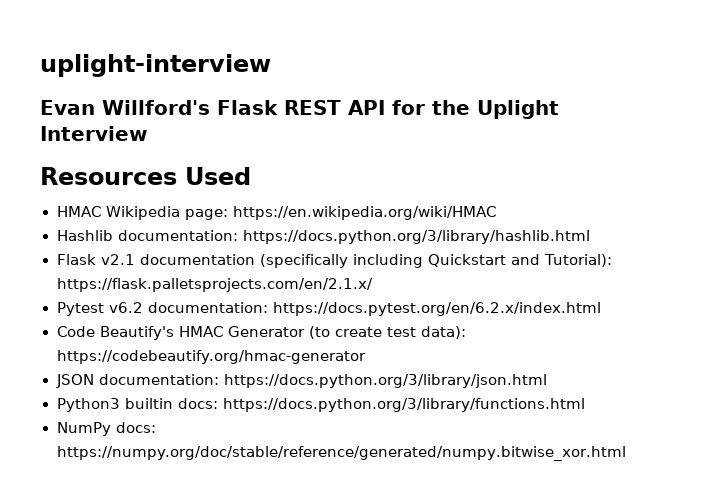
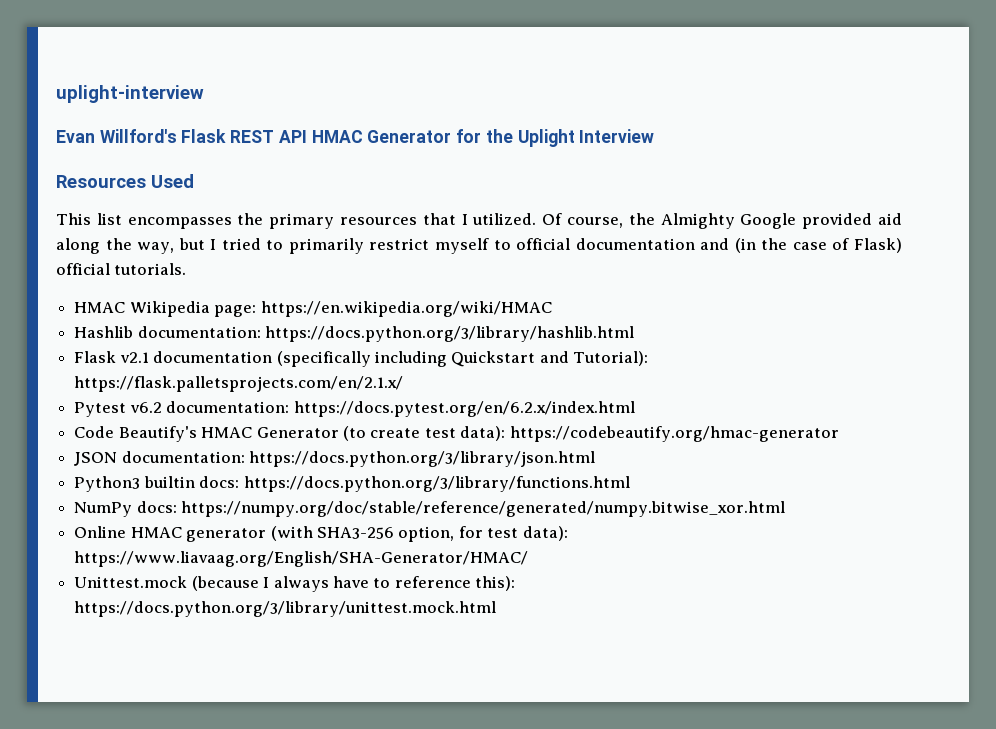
- Evan Willford's Flask REST API for the Uplight Interview
+ Evan Willford's Flask REST API HMAC Generator for the Uplight Interview
+ This list encompasses the primary resources that I utilized. Of course, the Almighty Google provided aid along the way, but I tried to primarily restrict myself to official documentation and (in the case of Flask) official tutorials.
+ Online HMAC generator (with SHA3-256 option, for test data): https://www.liavaag.org/English/SHA-Generator/HMAC/
+ Unittest.mock (because I always have to reference this): https://docs.python.org/3/library/unittest.mock.html

